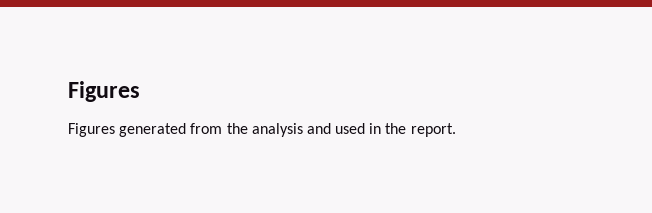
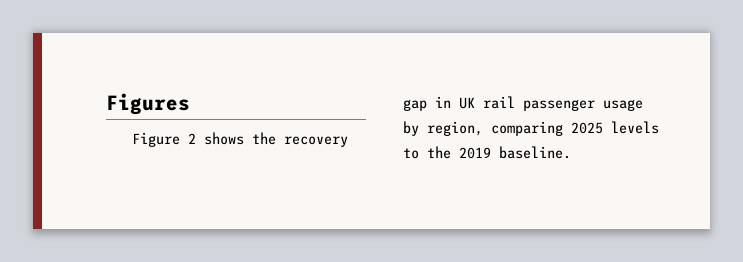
- Figures generated from the analysis and used in the report.
+ Figure 2 shows the recovery gap in UK rail passenger usage by region, comparing 2025 levels to the 2019 baseline.

